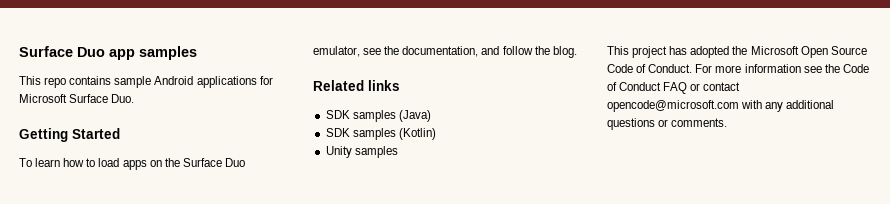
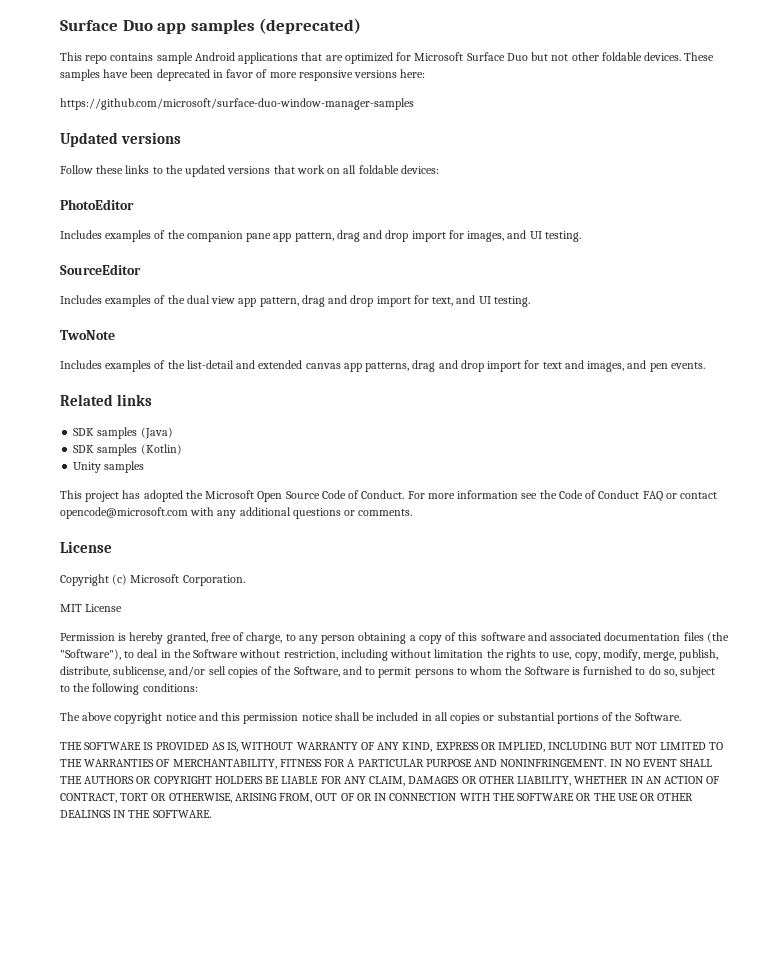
- Surface Duo app samples
+ Surface Duo app samples (deprecated)
- This repo contains sample Android applications for Microsoft Surface Duo.
- Getting Started
- To learn how to load apps on the Surface Duo emulator, see the documentation, and follow the blog.
+ This repo contains sample Android applications that are optimized for Microsoft Surface Duo but not other foldable devices. These samples have been deprecated in favor of more responsive versions here:
+ https://github.com/microsoft/surface-duo-window-manager-samples
+ Updated versions
+ Follow these links to the updated versions that work on all foldable devices:
+ PhotoEditor
+ Includes examples of the companion pane app pattern, drag and drop import for images, and UI testing.
+ SourceEditor
+ Includes examples of the dual view app pattern, drag and drop import for text, and UI testing.
+ TwoNote
+ Includes examples of the list-detail and extended canvas app patterns, drag and drop import for text and images, and pen events.
  For more information see the Code of Conduct FAQ or contact opencode@microsoft.com with any additional questions or comments.
+ License
+ Copyright (c) Microsoft Corporation.
+ MIT License
+ Permission is hereby granted, free of charge, to any person obtaining a copy of this software and associated documentation files (the "Software"), to deal in the Software without restriction, including without limitation the rights to use, copy, modify, merge, publish, distribute, sublicense, and/or sell copies of the Software, and to permit persons to whom the Software is furnished to do so, subject to the following conditions:
+ The above copyright notice and this permission notice shall be included in all copies or substantial portions of the Software.
+ THE SOFTWARE IS PROVIDED AS IS, WITHOUT WARRANTY OF ANY KIND, EXPRESS OR IMPLIED, INCLUDING BUT NOT LIMITED TO THE WARRANTIES OF MERCHANTABILITY, FITNESS FOR A PARTICULAR PURPOSE AND NONINFRINGEMENT. IN NO EVENT SHALL THE AUTHORS OR COPYRIGHT HOLDERS BE LIABLE FOR ANY CLAIM, DAMAGES OR OTHER LIABILITY, WHETHER IN AN ACTION OF CONTRACT, TORT OR OTHERWISE, ARISING FROM, OUT OF OR IN CONNECTION WITH THE SOFTWARE OR THE USE OR OTHER DEALINGS IN THE SOFTWARE.

